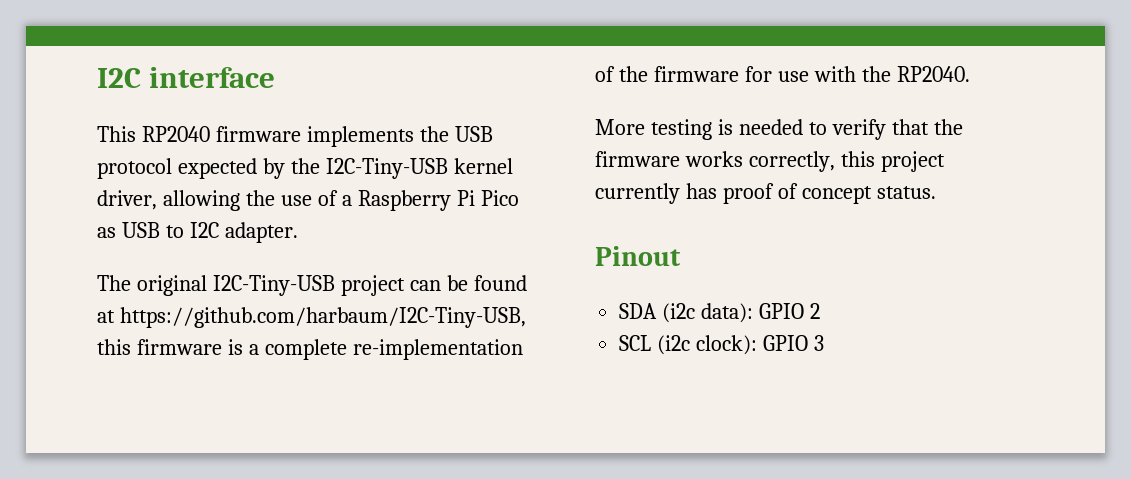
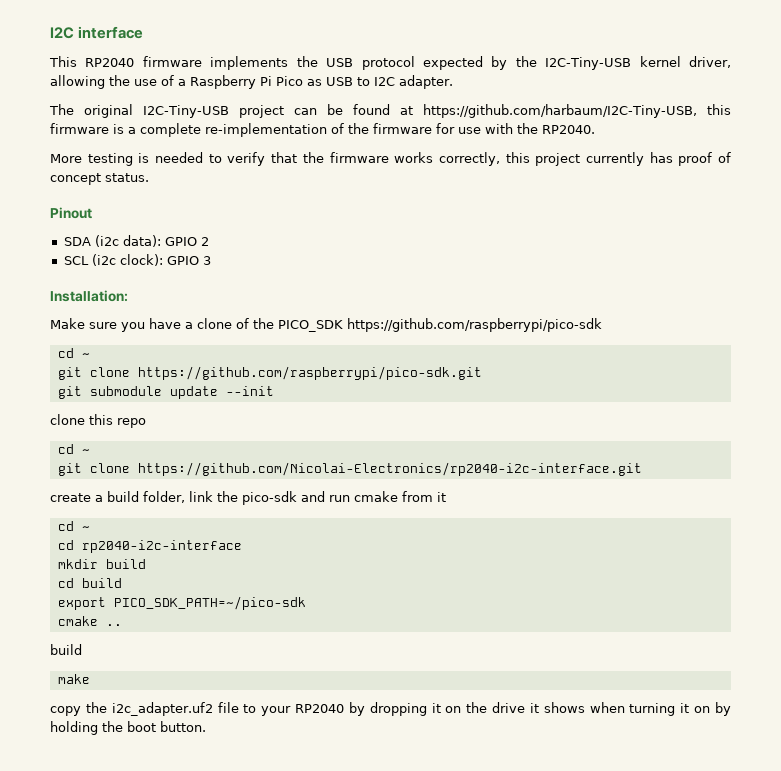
+ Installation:
+ Make sure you have a clone of the PICO_SDK https://github.com/raspberrypi/pico-sdk
+ cd ~
+ git clone https://github.com/raspberrypi/pico-sdk.git
+ git submodule update --init
+ clone this repo
+ cd ~
+ git clone https://github.com/Nicolai-Electronics/rp2040-i2c-interface.git
+ create a build folder, link the pico-sdk and run cmake from it
+ cd ~
+ cd rp2040-i2c-interface
+ mkdir build
+ cd build
+ export PICO_SDK_PATH=~/pico-sdk
+ cmake ..
+ build
+ make
+ copy the i2c_adapter.uf2 file to your RP2040 by dropping it on the drive it shows when turning it on by holding the boot button.

